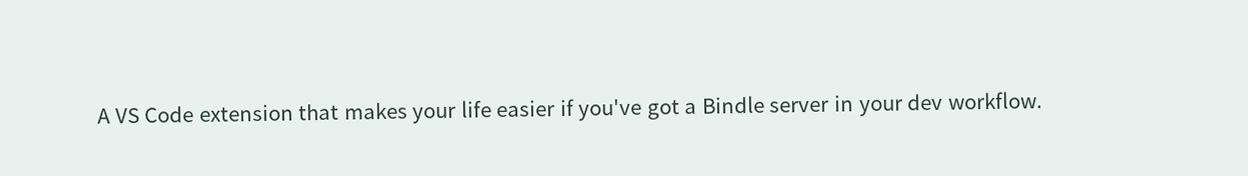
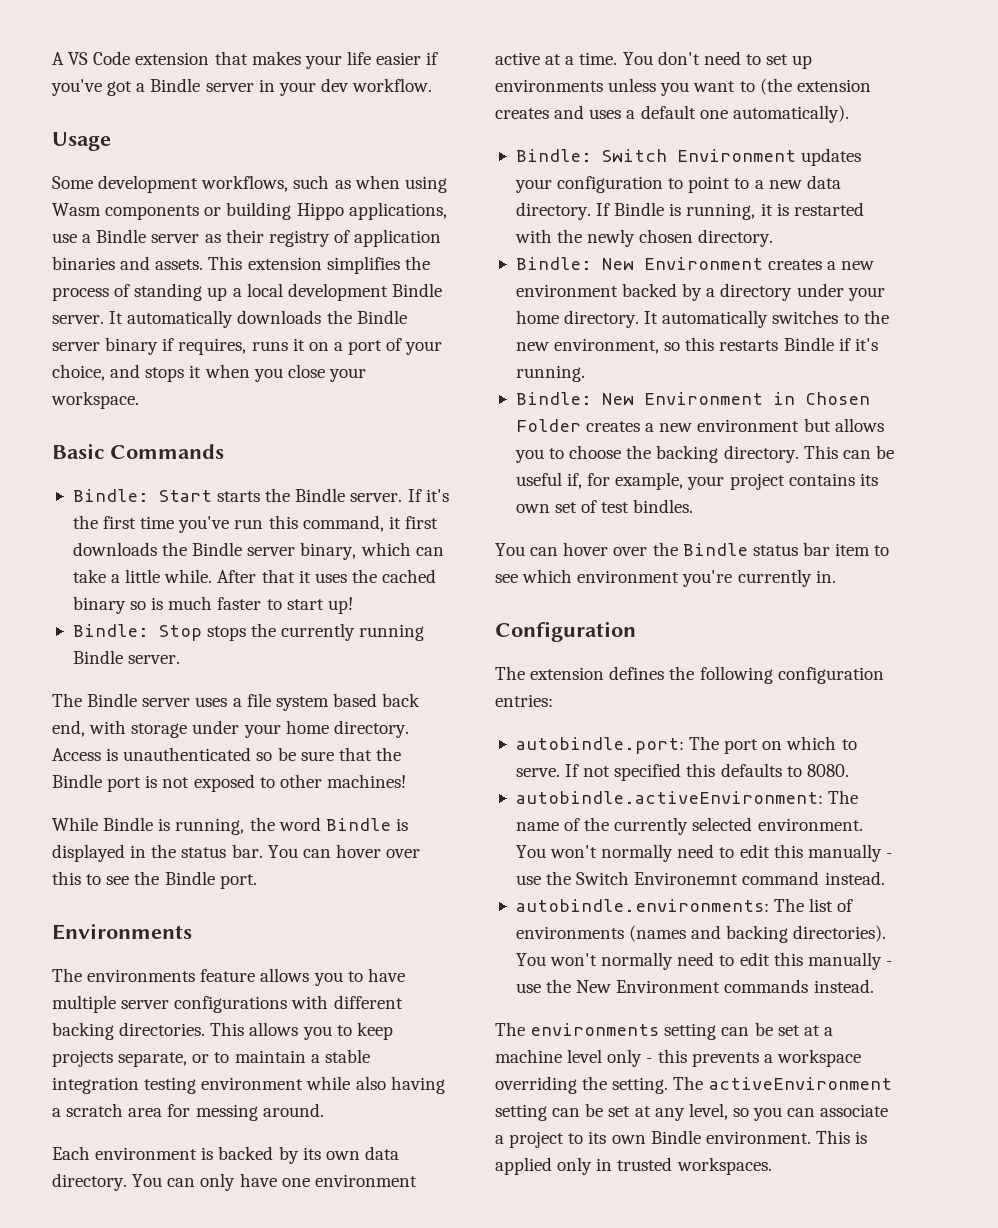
+ Usage
+ Some development workflows, such as when using Wasm components or building Hippo applications, use a Bindle server as their registry of application binaries and assets. This extension simplifies the process of standing up a local development Bindle server. It automatically downloads the Bindle server binary if requires, runs it on a port of your choice, and stops it when you close your workspace.
+ Basic Commands
+ Bindle: Start starts the Bindle server. If it's the first time you've run this command, it first downloads the Bindle server binary, which can take a little while. After that it uses the cached binary so is much faster to start up!
+ Bindle: Stop stops the currently running Bindle server.
+ The Bindle server uses a file system based back end, with storage under your home directory. Access is unauthenticated so be sure that the Bindle port is not exposed to other machines!
+ While Bindle is running, the word Bindle is displayed in the status bar. You can hover over this to see the Bindle port.
+ Environments
+ The environments feature allows you to have multiple server configurations with different backing directories. This allows you to keep projects separate, or to maintain a stable integration testing environment while also having a scratch area for messing around.
+ Each environment is backed by its own data directory. You can only have one environment active at a time. You don't need to set up environments unless you want to (the extension creates and uses a default one automatically).
+ Bindle: Switch Environment updates your configuration to point to a new data directory. If Bindle is running, it is restarted with the newly chosen directory.
+ Bindle: New Environment creates a new environment backed by a directory under your home directory. It automatically switches to the new environment, so this restarts Bindle if it's running.
+ Bindle: New Environment in Chosen Folder creates a new environment but allows you to choose the backing directory. This can be useful if, for example, your project contains its own set of test bindles.
+ You can hover over the Bindle status bar item to see which environment you're currently in.
+ Configuration
+ The extension defines the following configuration entries:
+ autobindle.port: The port on which to serve. If not specified this defaults to 8080.
+ autobindle.activeEnvironment: The name of the currently selected environment. You won't normally need to edit this manually - use the Switch Environemnt command instead.
+ autobindle.environments: The list of environments (names and backing directories). You won't normally need to edit this manually - use the New Environment commands instead.
+ The environments setting can be set at a machine level only - this prevents a workspace overriding the setting. The activeEnvironment setting can be set at any level, so you can associate a project to its own Bindle environment. This is applied only in trusted workspaces.

